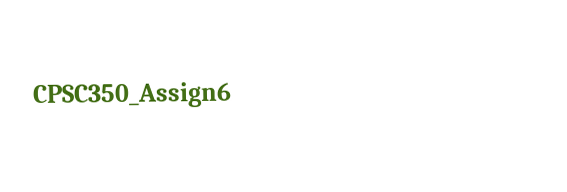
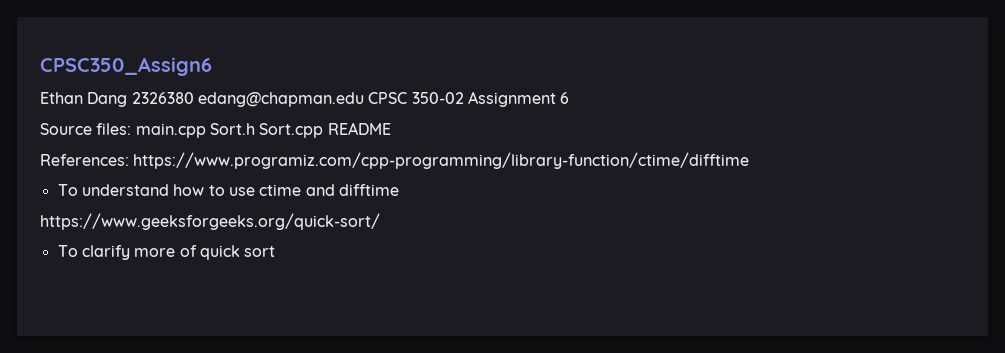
+ Ethan Dang 2326380 edang@chapman.edu CPSC 350-02 Assignment 6
+ Source files: main.cpp Sort.h Sort.cpp README
+ References: https://www.programiz.com/cpp-programming/library-function/ctime/difftime
+ To understand how to use ctime and difftime
+ https://www.geeksforgeeks.org/quick-sort/
+ To clarify more of quick sort

